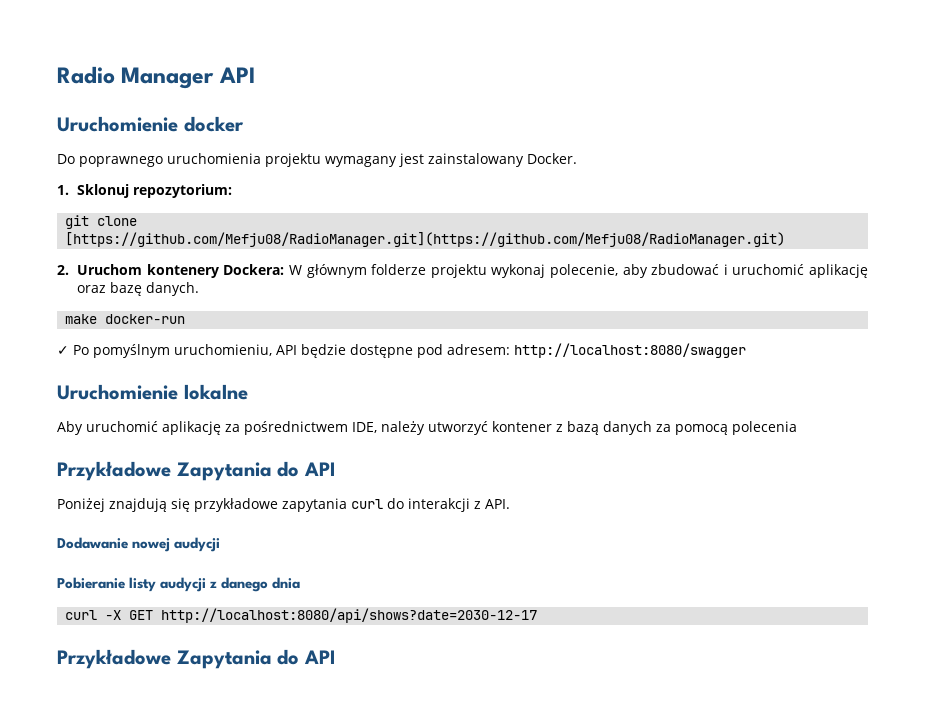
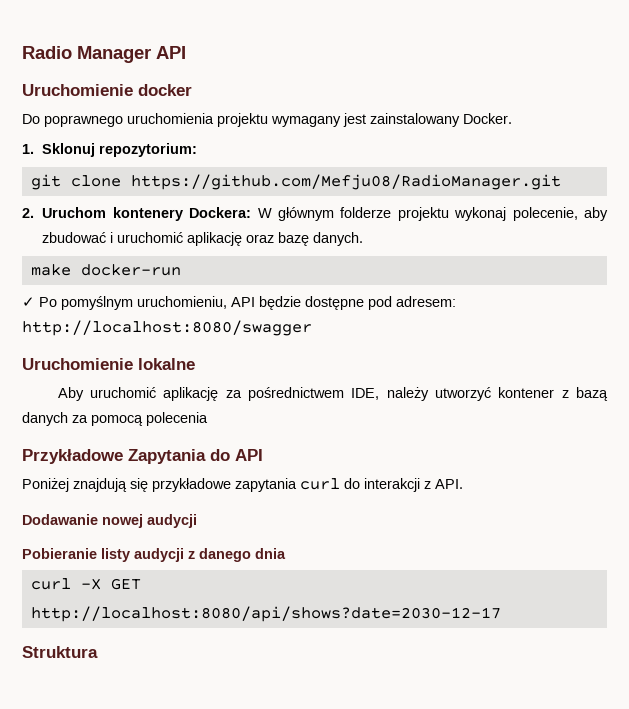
- git clone [https://github.com/Mefju08/RadioManager.git](https://github.com/Mefju08/RadioManager.git)
+ git clone https://github.com/Mefju08/RadioManager.git
  curl -X GET http://localhost:8080/api/shows?date=2030-12-17
- Przykładowe Zapytania do API
+ Struktura

